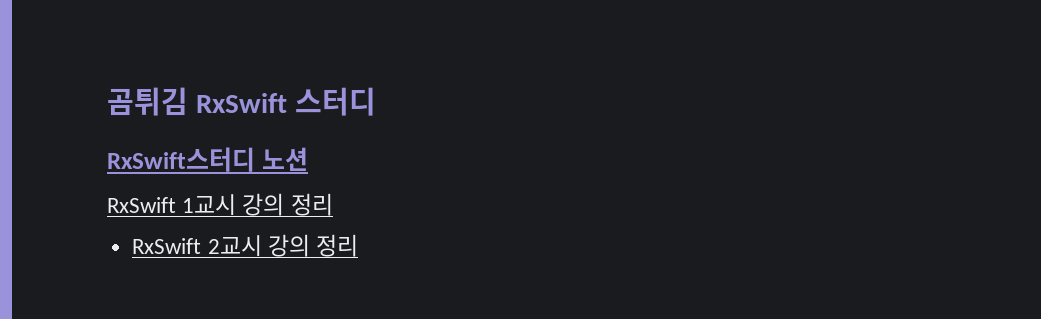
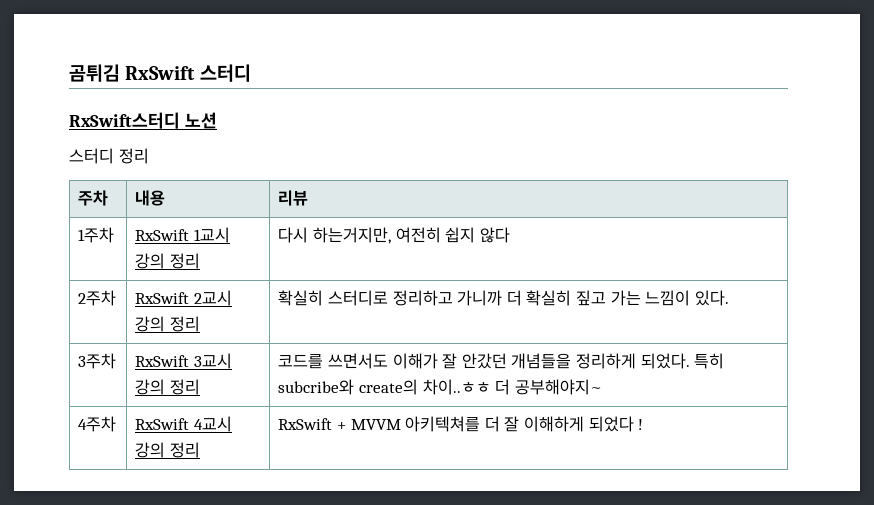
- RxSwift 1교시 강의 정리
- RxSwift 2교시 강의 정리
+ 스터디 정리
+ 주차 | 내용 | 리뷰
+ 1주차 | RxSwift 1교시 강의 정리 | 다시 하는거지만, 여전히 쉽지 않다
+ 2주차 | RxSwift 2교시 강의 정리 | 확실히 스터디로 정리하고 가니까 더 확실히 짚고 가는 느낌이 있다.
+ 3주차 | RxSwift 3교시 강의 정리 | 코드를 쓰면서도 이해가 잘 안갔던 개념들을 정리하게 되었다. 특히 subcribe와 create의 차이..ㅎㅎ 더 공부해야지~
+ 4주차 | RxSwift 4교시 강의 정리 | RxSwift + MVVM 아키텍쳐를 더 잘 이해하게 되었다 !

